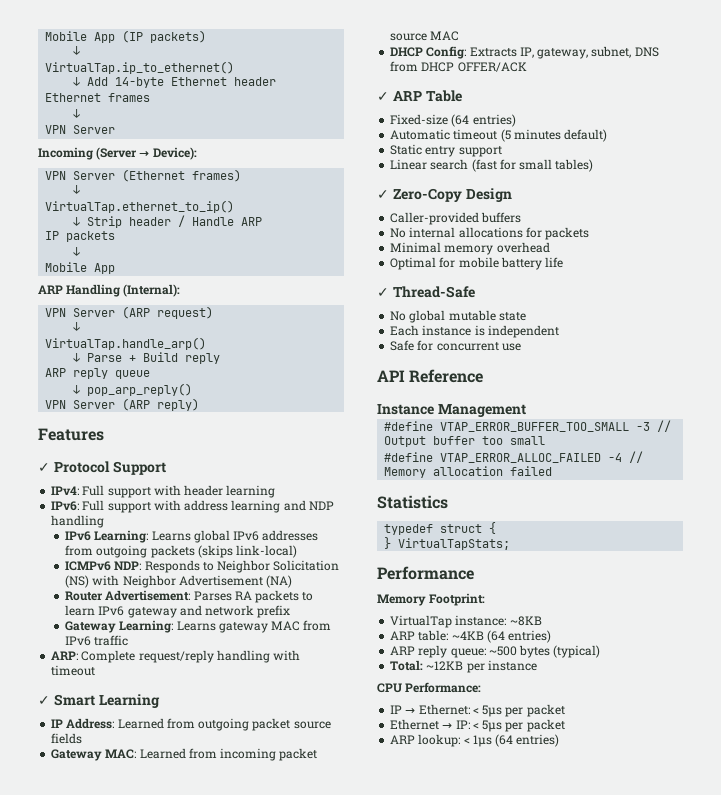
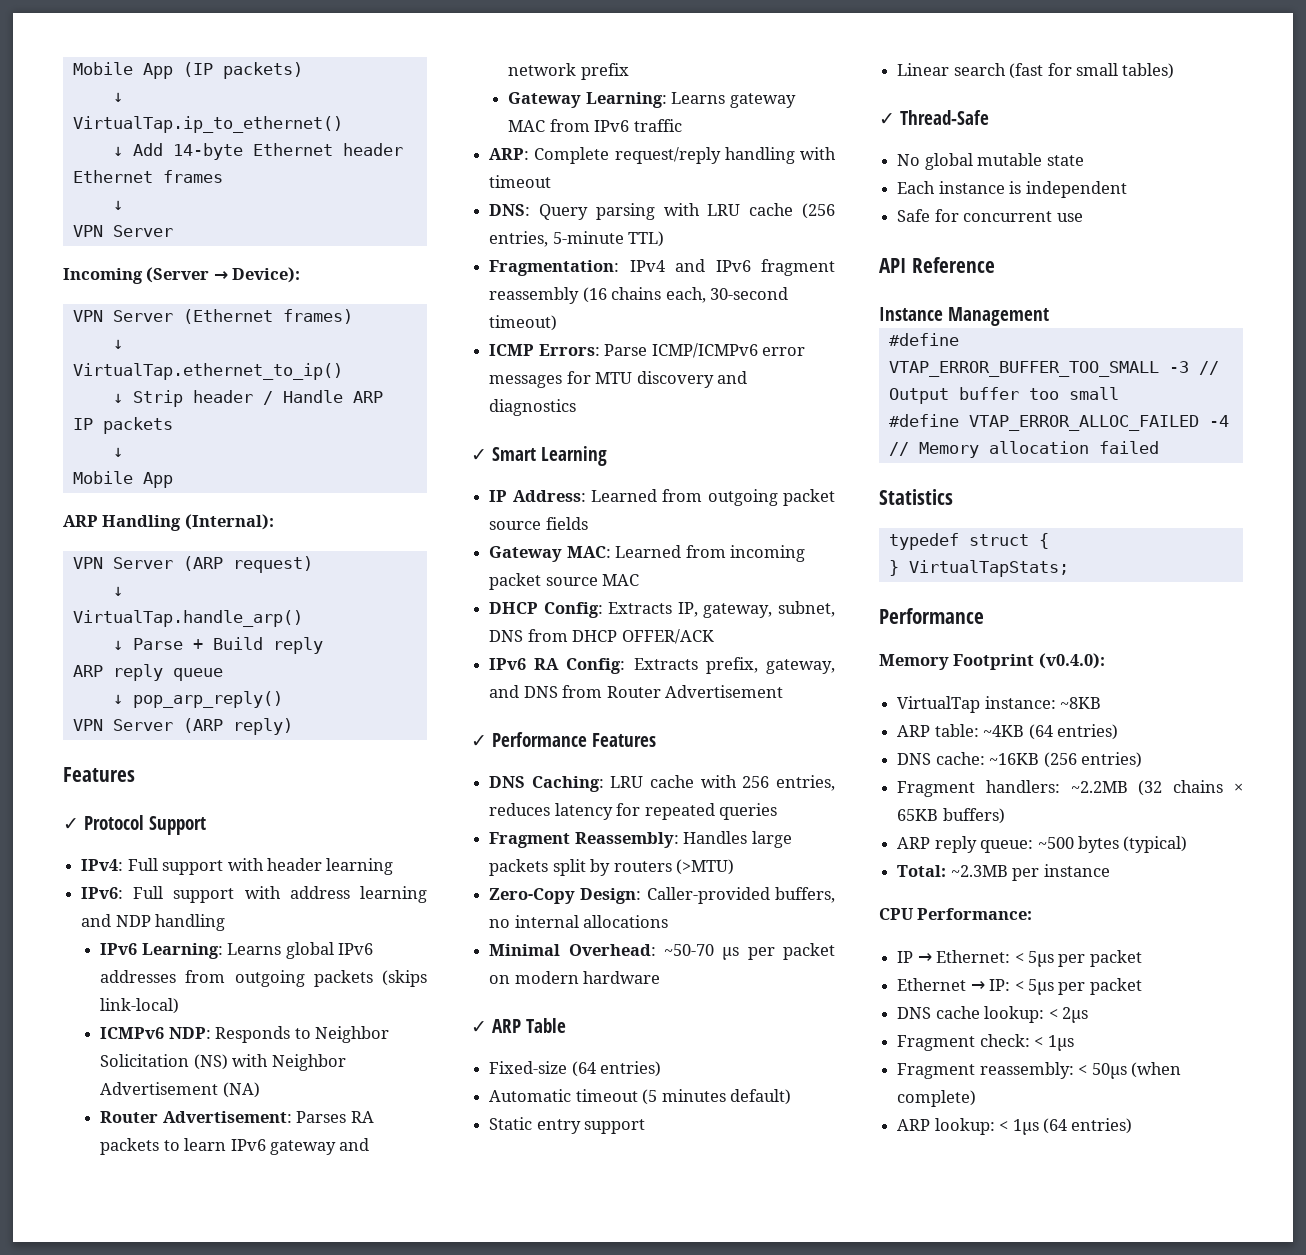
+ DNS: Query parsing with LRU cache (256 entries, 5-minute TTL)
+ Fragmentation: IPv4 and IPv6 fragment reassembly (16 chains each, 30-second timeout)
+ ICMP Errors: Parse ICMP/ICMPv6 error messages for MTU discovery and diagnostics
+ IPv6 RA Config: Extracts prefix, gateway, and DNS from Router Advertisement
+ ✓ Performance Features
+ DNS Caching: LRU cache with 256 entries, reduces latency for repeated queries
+ Fragment Reassembly: Handles large packets split by routers (>MTU)
+ Zero-Copy Design: Caller-provided buffers, no internal allocations
+ Minimal Overhead: ~50-70 µs per packet on modern hardware
- ✓ Zero-Copy Design
- Caller-provided buffers
- No internal allocations for packets
- Minimal memory overhead
- Optimal for mobile battery life
- Memory Footprint:
+ Memory Footprint (v0.4.0):
+ DNS cache: ~16KB (256 entries)
+ Fragment handlers: ~2.2MB (32 chains × 65KB buffers)
- Total: ~12KB per instance
+ Total: ~2.3MB per instance
+ DNS cache lookup: < 2μs
+ Fragment check: < 1μs
+ Fragment reassembly: < 50μs (when complete)

